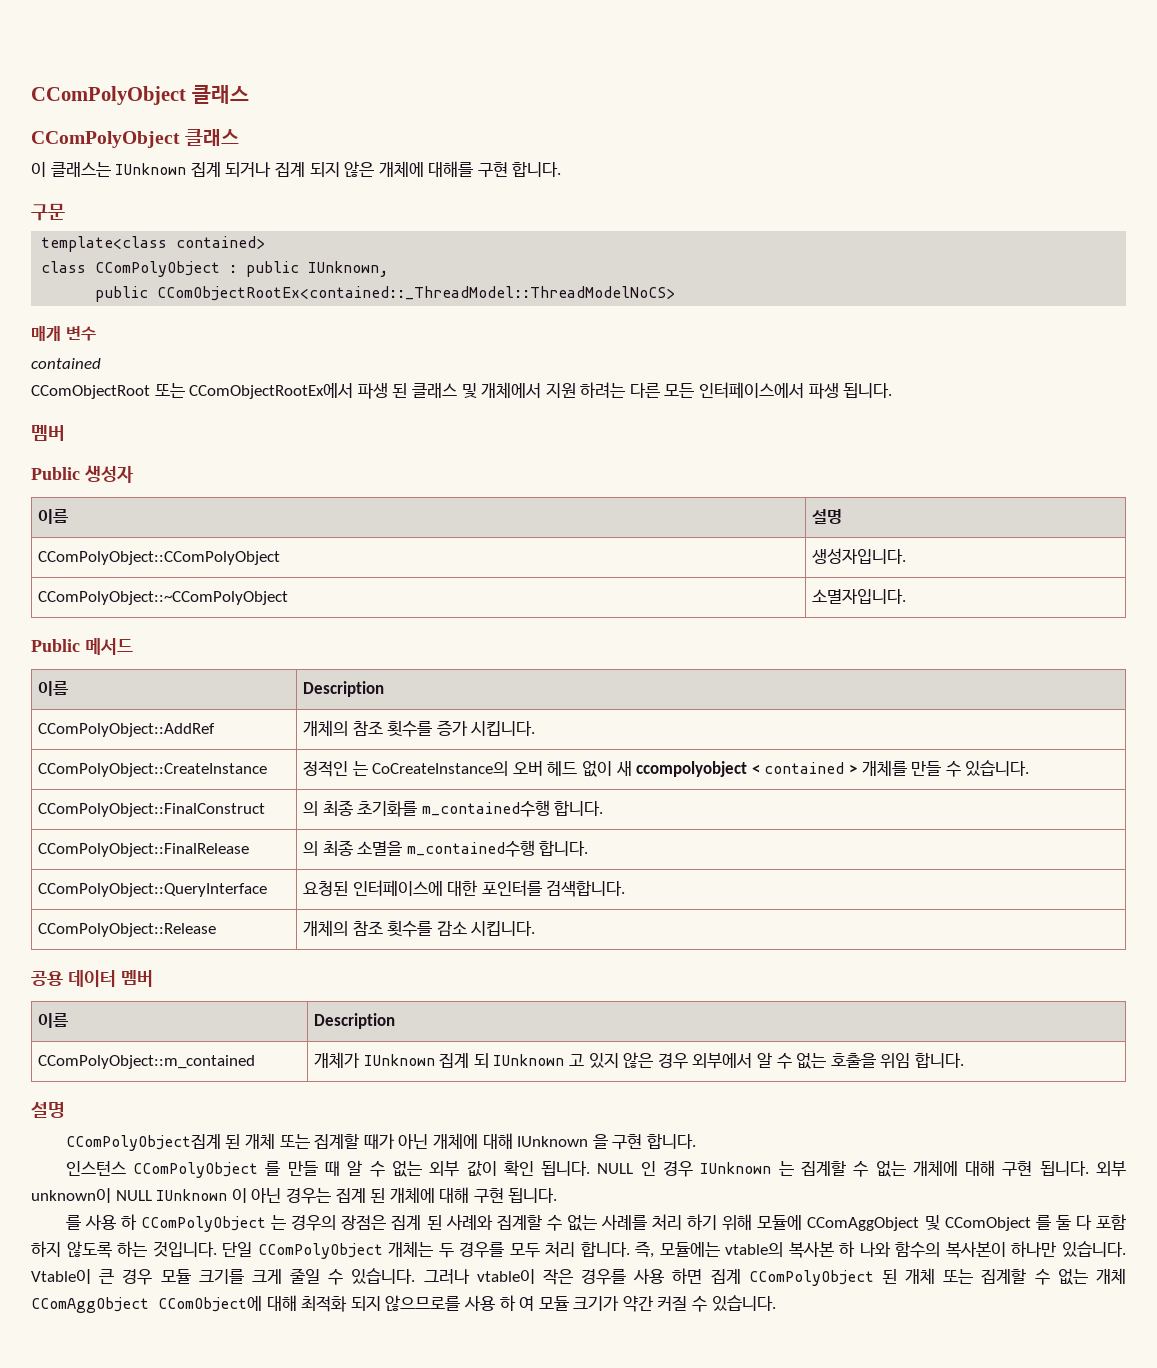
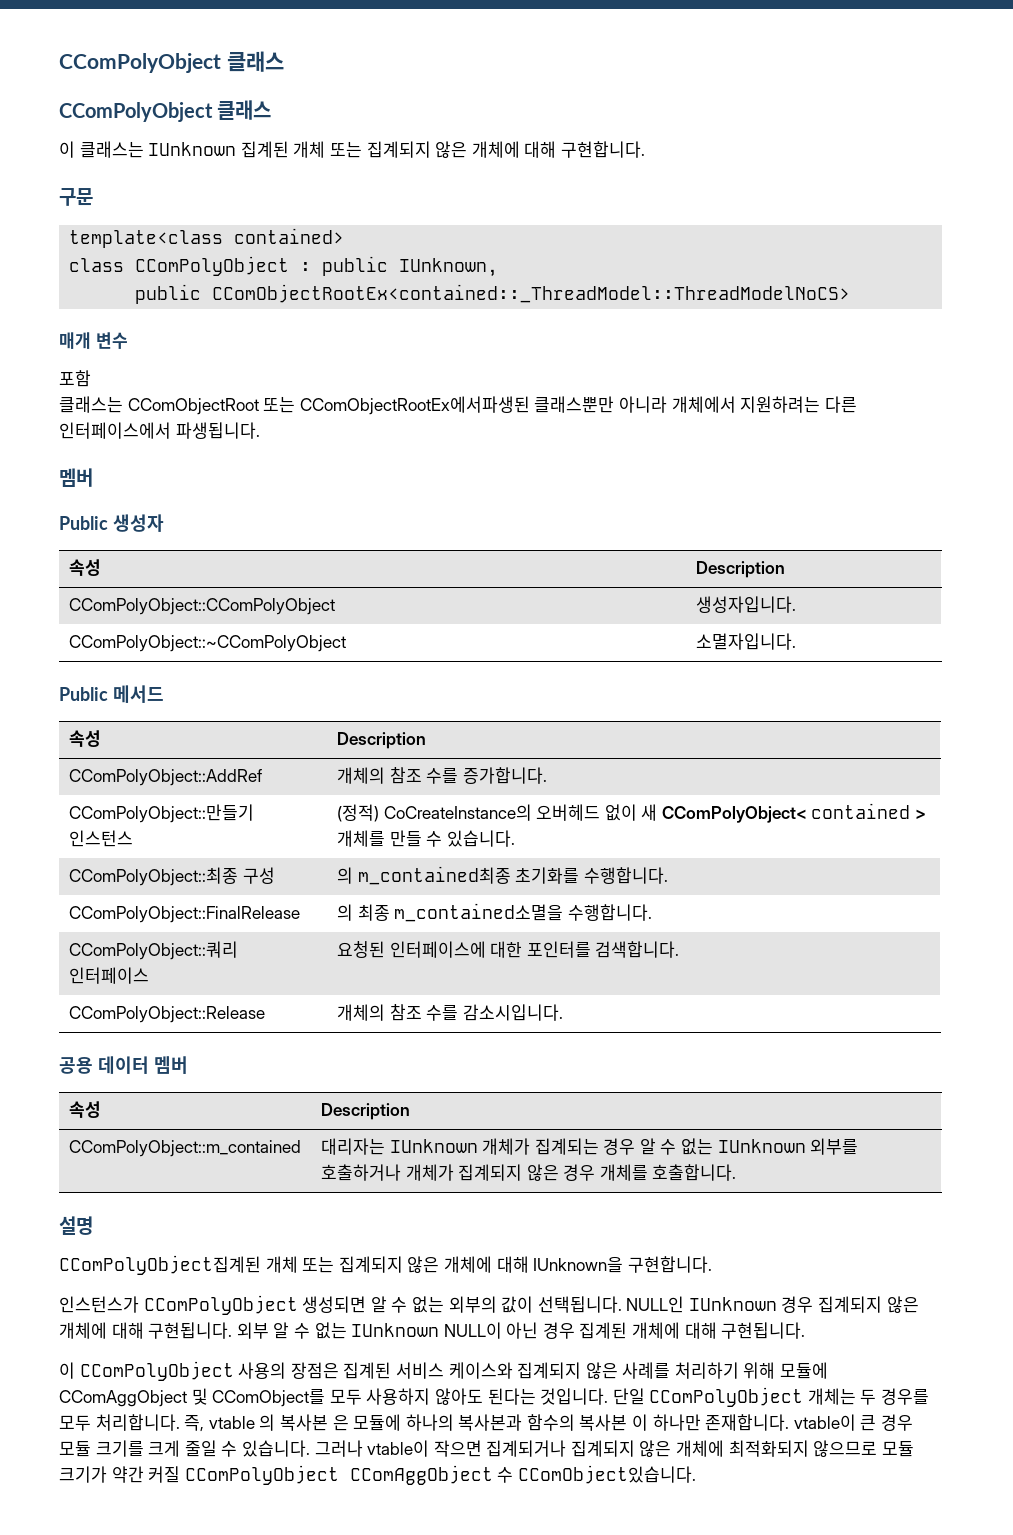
- 이 클래스는 IUnknown 집계 되거나 집계 되지 않은 개체에 대해를 구현 합니다.
+ 이 클래스는 IUnknown 집계된 개체 또는 집계되지 않은 개체에 대해 구현합니다.
  매개 변수
- contained
- CComObjectRoot 또는 CComObjectRootEx에서 파생 된 클래스 및 개체에서 지원 하려는 다른 모든 인터페이스에서 파생 됩니다.
+ 포함
+ 클래스는 CComObjectRoot 또는 CComObjectRootEx에서파생된 클래스뿐만 아니라 개체에서 지원하려는 다른 인터페이스에서 파생됩니다.
  Public 생성자
- 이름 | 설명
+ 속성 | Description
  Public 메서드
- 이름 | Description
+ 속성 | Description
- CComPolyObject::AddRef | 개체의 참조 횟수를 증가 시킵니다.
- CComPolyObject::CreateInstance | 정적인 는 CoCreateInstance의 오버 헤드 없이 새 ccompolyobject < contained > 개체를 만들 수 있습니다.
+ CComPolyObject::AddRef | 개체의 참조 수를 증가합니다.
+ CComPolyObject::만들기 인스턴스 | (정적) CoCreateInstance의 오버헤드 없이 새 CComPolyObject< contained > 개체를 만들 수 있습니다.
- CComPolyObject::FinalConstruct | 의 최종 초기화를 m_contained수행 합니다.
+ CComPolyObject::최종 구성 | 의 m_contained최종 초기화를 수행합니다.
- CComPolyObject::FinalRelease | 의 최종 소멸을 m_contained수행 합니다.
- CComPolyObject::QueryInterface | 요청된 인터페이스에 대한 포인터를 검색합니다.
+ CComPolyObject::FinalRelease | 의 최종 m_contained소멸을 수행합니다.
+ CComPolyObject::쿼리 인터페이스 | 요청된 인터페이스에 대한 포인터를 검색합니다.
- CComPolyObject::Release | 개체의 참조 횟수를 감소 시킵니다.
+ CComPolyObject::Release | 개체의 참조 수를 감소시입니다.
  공용 데이터 멤버
- 이름 | Description
+ 속성 | Description
- CComPolyObject::m_contained | 개체가 IUnknown 집계 되 IUnknown 고 있지 않은 경우 외부에서 알 수 없는 호출을 위임 합니다.
+ CComPolyObject::m_contained | 대리자는 IUnknown 개체가 집계되는 경우 알 수 없는 IUnknown 외부를 호출하거나 개체가 집계되지 않은 경우 개체를 호출합니다.
  설명
- CComPolyObject집계 된 개체 또는 집계할 때가 아닌 개체에 대해 IUnknown 을 구현 합니다.
- 인스턴스 CComPolyObject 를 만들 때 알 수 없는 외부 값이 확인 됩니다. NULL 인 경우 IUnknown 는 집계할 수 없는 개체에 대해 구현 됩니다. 외부 unknown이 NULL IUnknown 이 아닌 경우는 집계 된 개체에 대해 구현 됩니다.
- 를 사용 하 CComPolyObject 는 경우의 장점은 집계 된 사례와 집계할 수 없는 사례를 처리 하기 위해 모듈에 CComAggObject 및 CComObject 를 둘 다 포함 하지 않도록 하는 것입니다.
+ CComPolyObject집계된 개체 또는 집계되지 않은 개체에 대해 IUnknown을 구현합니다.
+ 인스턴스가 CComPolyObject 생성되면 알 수 없는 외부의 값이 선택됩니다. NULL인 IUnknown 경우 집계되지 않은 개체에 대해 구현됩니다. 외부 알 수 없는 IUnknown NULL이 아닌 경우 집계된 개체에 대해 구현됩니다.
+ 이 CComPolyObject 사용의 장점은 집계된 서비스 케이스와 집계되지 않은 사례를 처리하기 위해 모듈에 CComAggObject 및 CComObject를 모두 사용하지 않아도 된다는 것입니다.
- 단일 CComPolyObject 개체는 두 경우를 모두 처리 합니다. 즉, 모듈에는 vtable의 복사본 하 나와 함수의 복사본이 하나만 있습니다. Vtable이 큰 경우 모듈 크기를 크게 줄일 수 있습니다.
+ 단일 CComPolyObject 개체는 두 경우를 모두 처리합니다. 즉, vtable 의 복사본 은 모듈에 하나의 복사본과 함수의 복사본 이 하나만 존재합니다. vtable이 큰 경우 모듈 크기를 크게 줄일 수 있습니다.
- 그러나 vtable이 작은 경우를 사용 하면 집계 CComPolyObject 된 개체 또는 집계할 수 없는 개체 CComAggObject CComObject에 대해 최적화 되지 않으므로를 사용 하 여 모듈 크기가 약간 커질 수 있습니다.
+ 그러나 vtable이 작으면 집계되거나 집계되지 않은 개체에 최적화되지 않으므로 모듈 크기가 약간 커질 CComPolyObject CComAggObject 수 CComObject있습니다.

